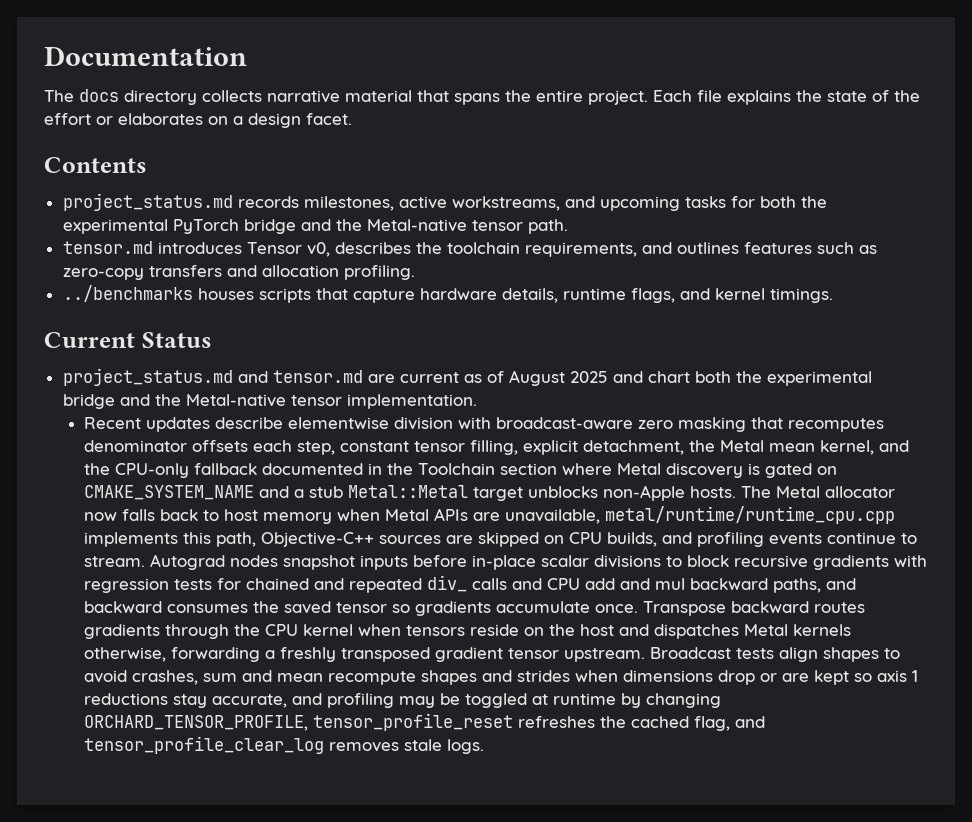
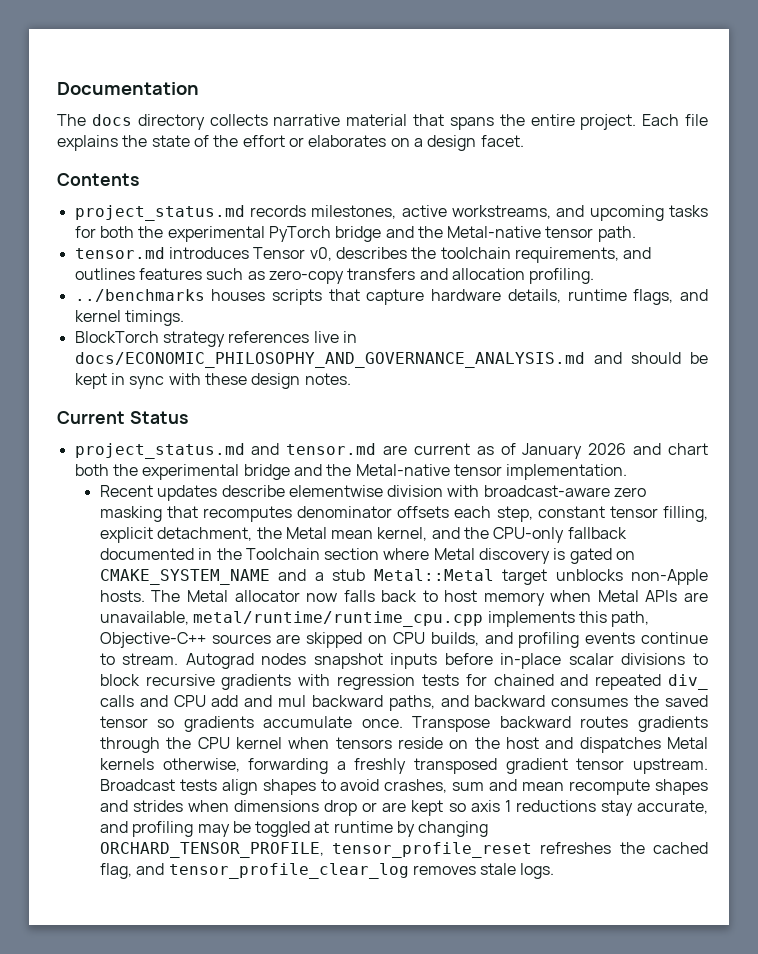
+ BlockTorch strategy references live in docs/ECONOMIC_PHILOSOPHY_AND_GOVERNANCE_ANALYSIS.md and should be kept in sync with these design notes.
- project_status.md and tensor.md are current as of August 2025 and chart both the experimental bridge and the Metal-native tensor implementation.
+ project_status.md and tensor.md are current as of January 2026 and chart both the experimental bridge and the Metal-native tensor implementation.

